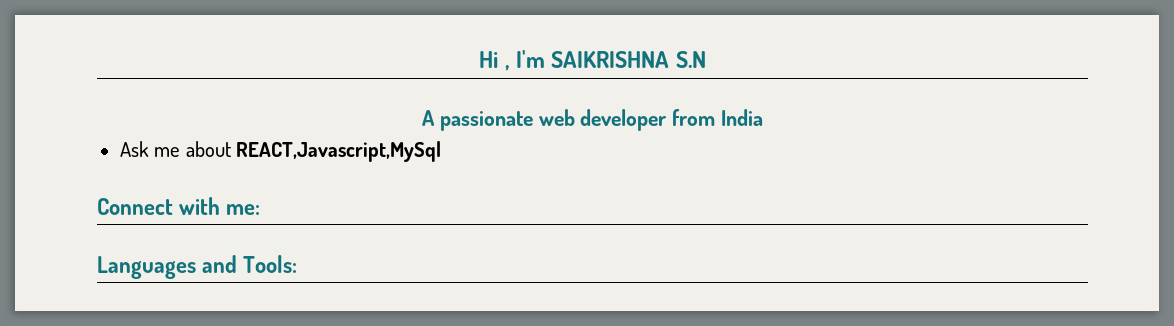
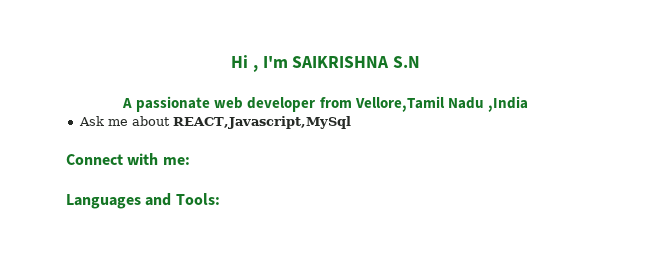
- A passionate web developer from India
+ A passionate web developer from Vellore,Tamil Nadu ,India

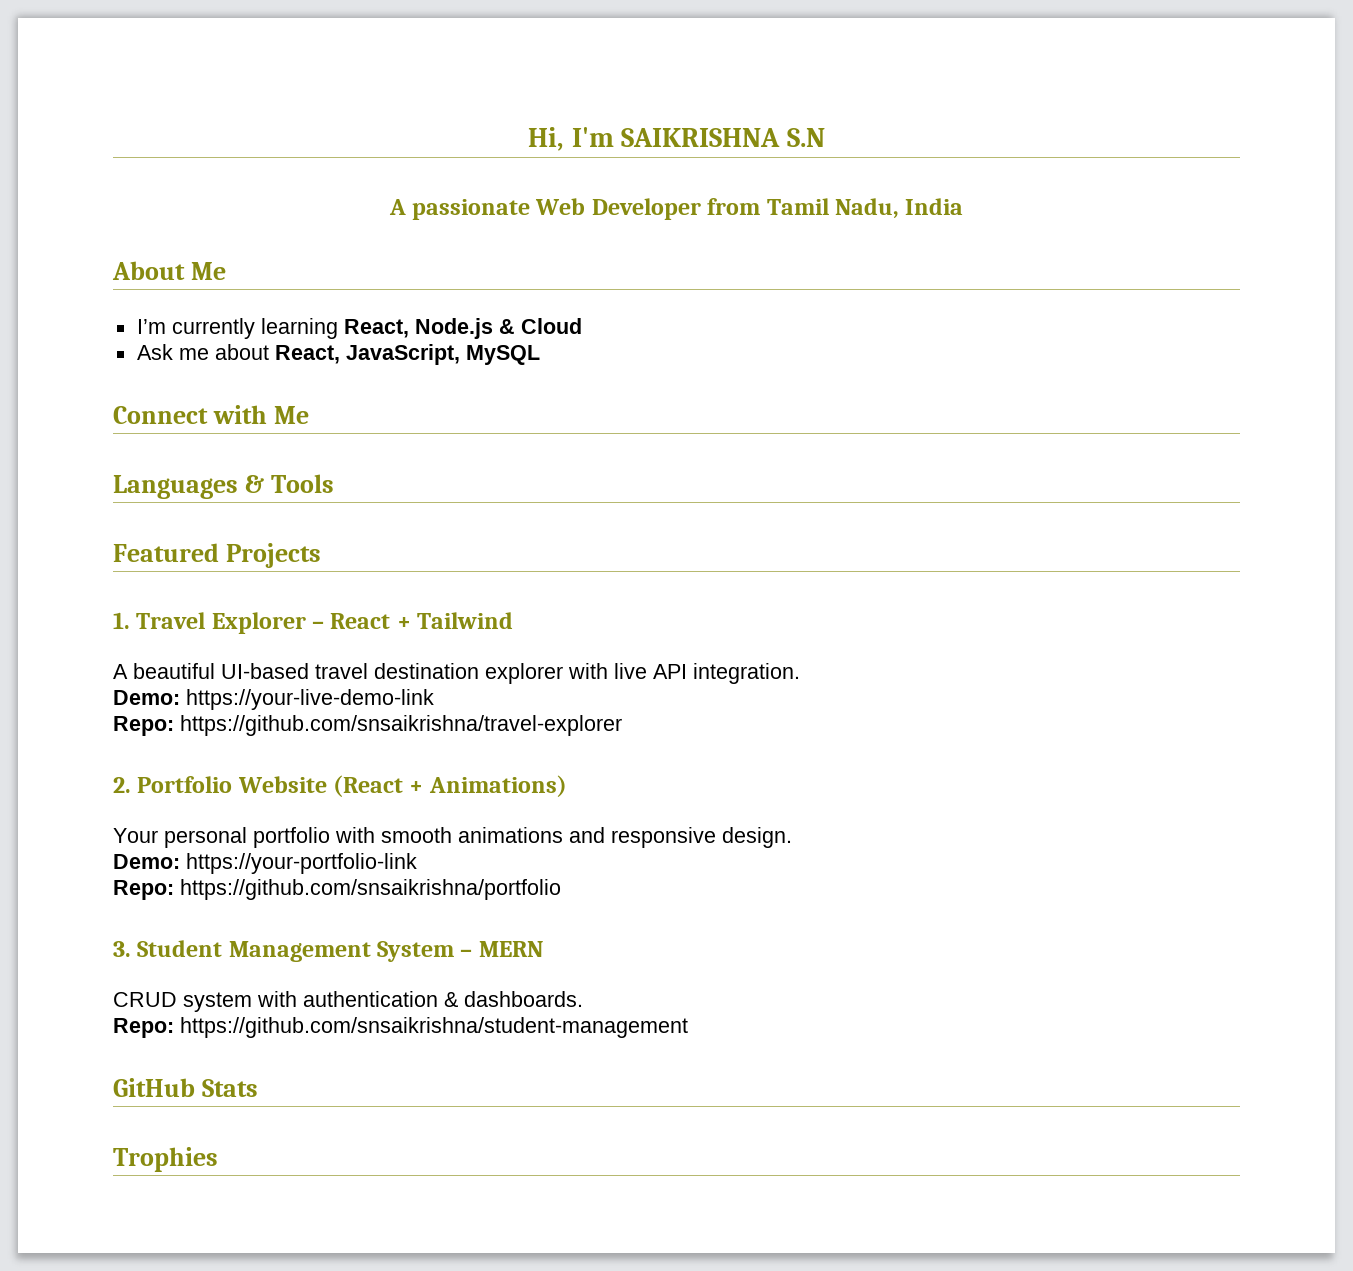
- Hi , I'm SAIKRISHNA S.N
+ Hi, I'm SAIKRISHNA S.N
- A passionate web developer from Vellore,Tamil Nadu ,India
+ A passionate Web Developer from Tamil Nadu, India
+ About Me
+ I’m currently learning React, Node.js & Cloud
- Ask me about REACT,Javascript,MySql
+ Ask me about React, JavaScript, MySQL
- Connect with me:
+ Connect with Me
- Languages and Tools:
+ Languages & Tools
+ Featured Projects
+ 1. Travel Explorer – React + Tailwind
+ A beautiful UI-based travel destination explorer with live API integration.
+ Demo: https://your-live-demo-link
+ Repo: https://github.com/snsaikrishna/travel-explorer
+ 2. Portfolio Website (React + Animations)
+ Your personal portfolio with smooth animations and responsive design.
+ Demo: https://your-portfolio-link
+ Repo: https://github.com/snsaikrishna/portfolio
+ 3. Student Management System – MERN
+ CRUD system with authentication & dashboards.
+ Repo: https://github.com/snsaikrishna/student-management
+ GitHub Stats
+ Trophies

